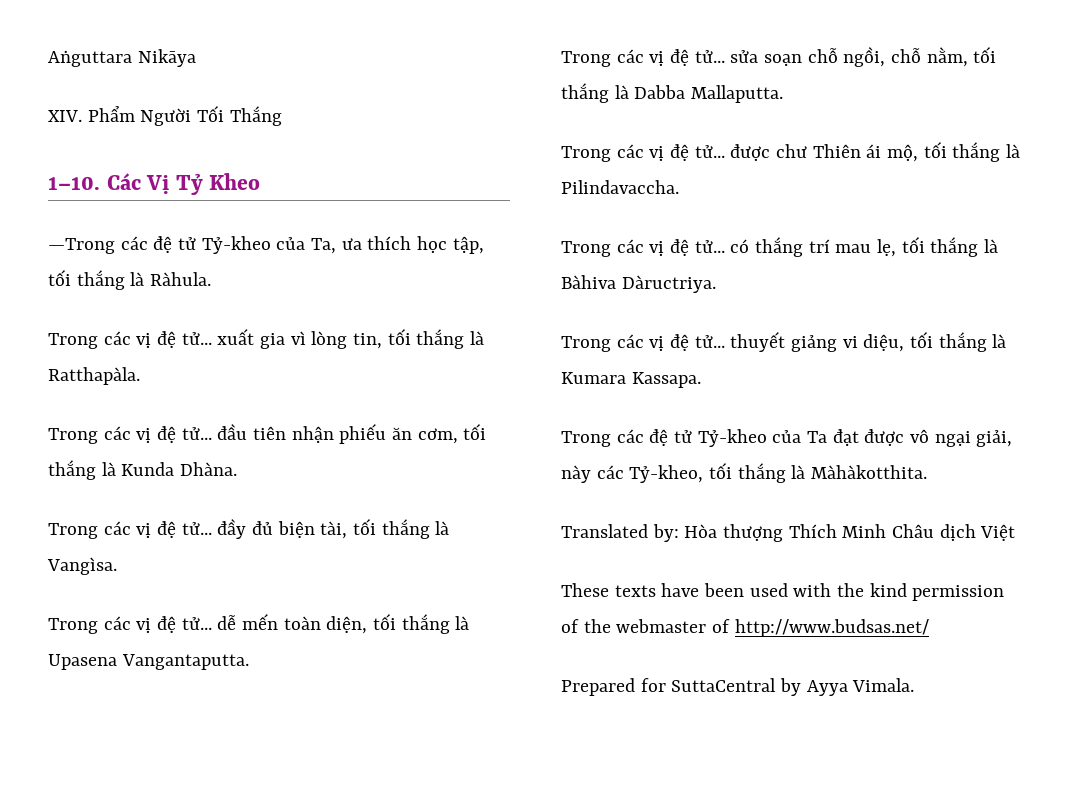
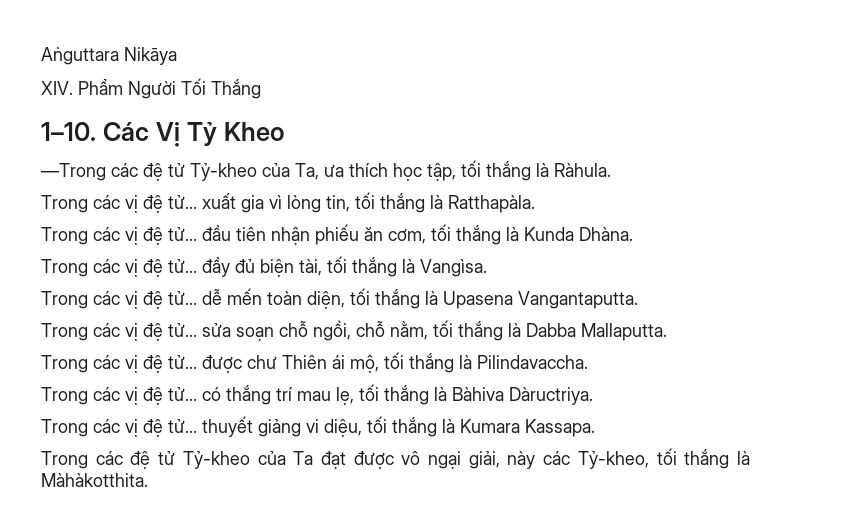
- Translated by: Hòa thượng Thích Minh Châu dịch Việt
- These texts have been used with the kind permission of the webmaster of http://www.budsas.net/
- Prepared for SuttaCentral by Ayya Vimala.

